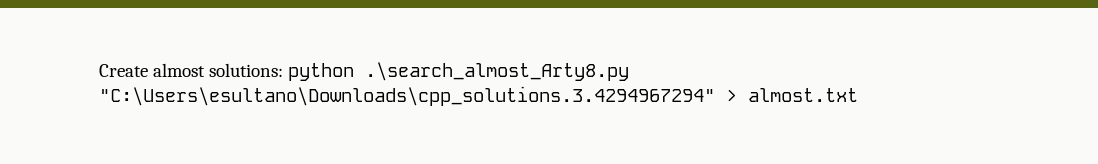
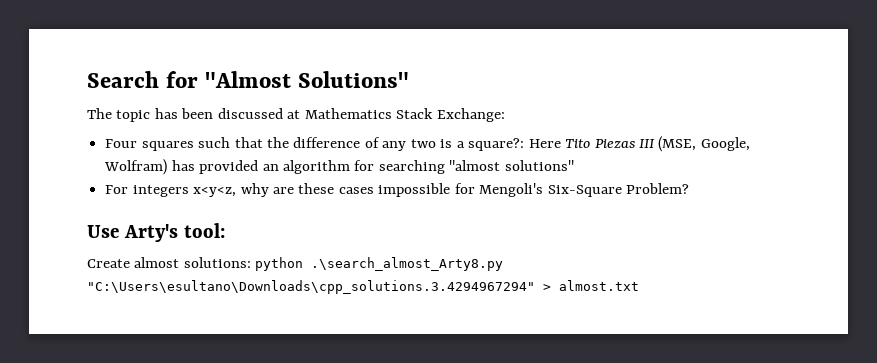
+ Search for "Almost Solutions"
+ The topic has been discussed at Mathematics Stack Exchange:
+ Four squares such that the difference of any two is a square?: Here Tito Piezas III (MSE, Google, Wolfram) has provided an algorithm for searching "almost solutions"
+ For integers x<y<z, why are these cases impossible for Mengoli's Six-Square Problem?
+ Use Arty's tool:

